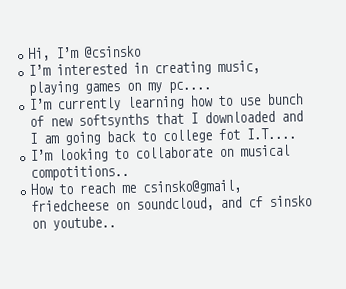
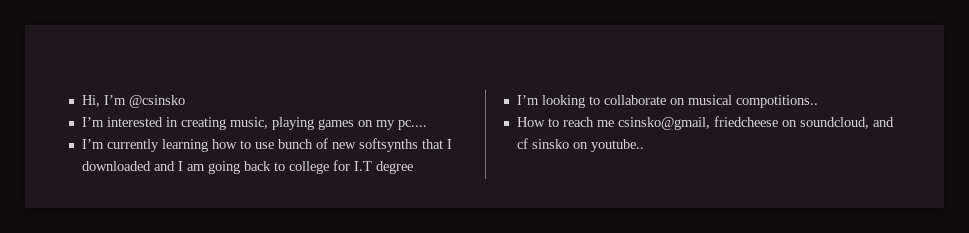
- I’m currently learning how to use bunch of new softsynths that I downloaded and I am going back to college fot I.T....
+ I’m currently learning how to use bunch of new softsynths that I downloaded and I am going back to college for I.T degree

